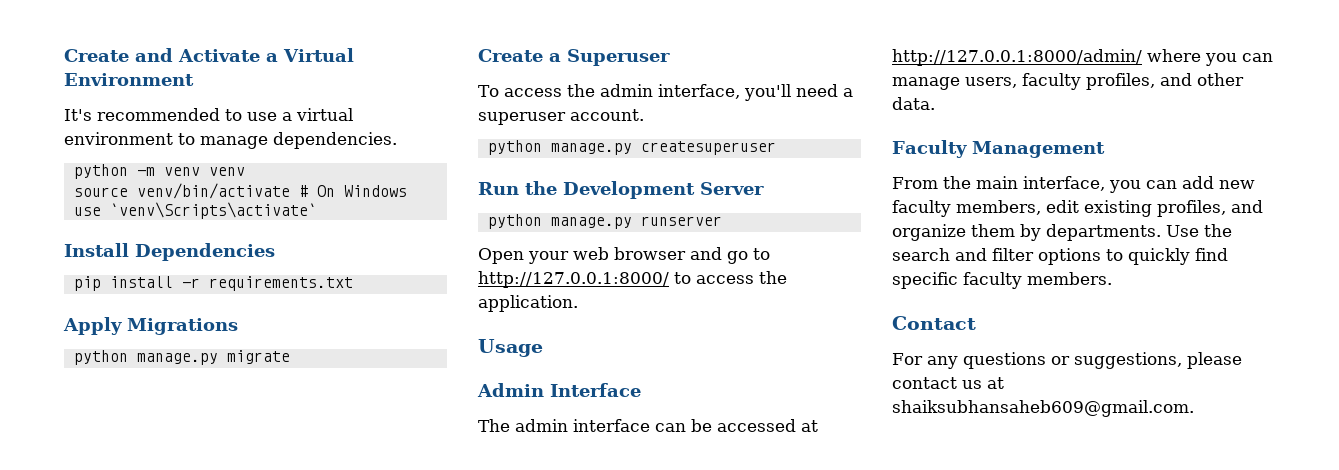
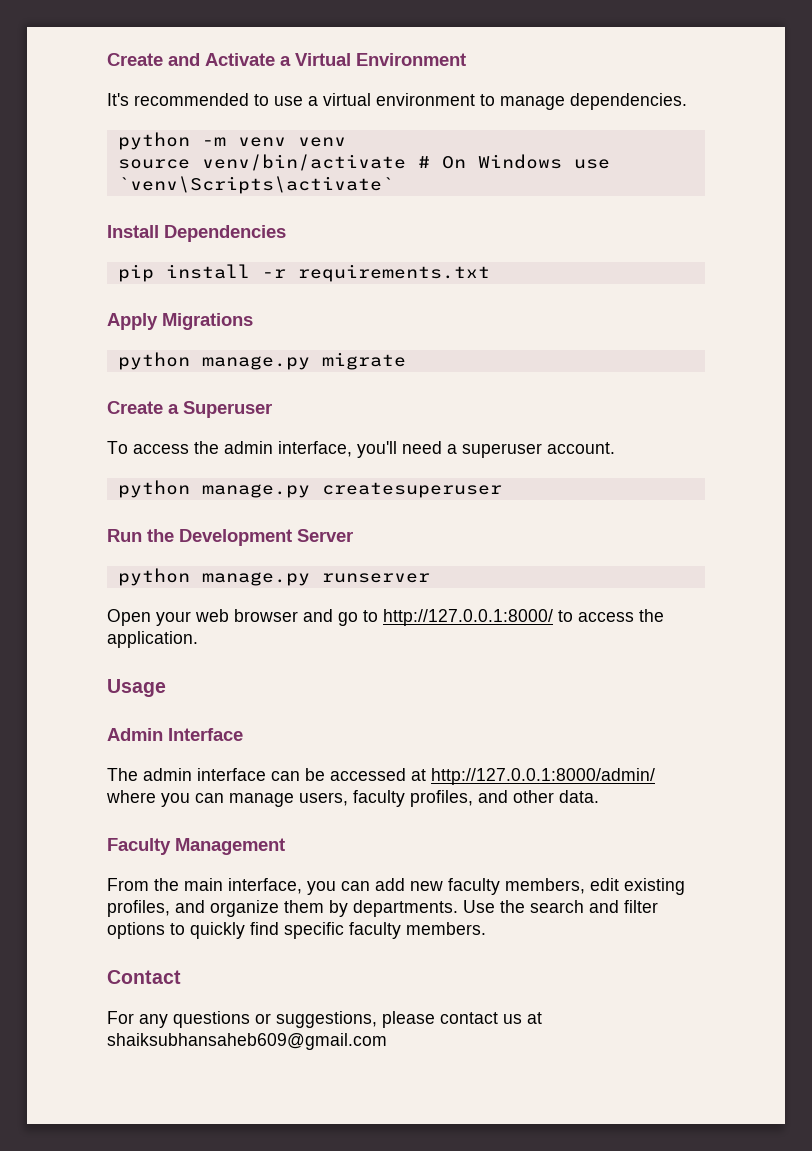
- For any questions or suggestions, please contact us at shaiksubhansaheb609@gmail.com.
+ For any questions or suggestions, please contact us at shaiksubhansaheb609@gmail.com

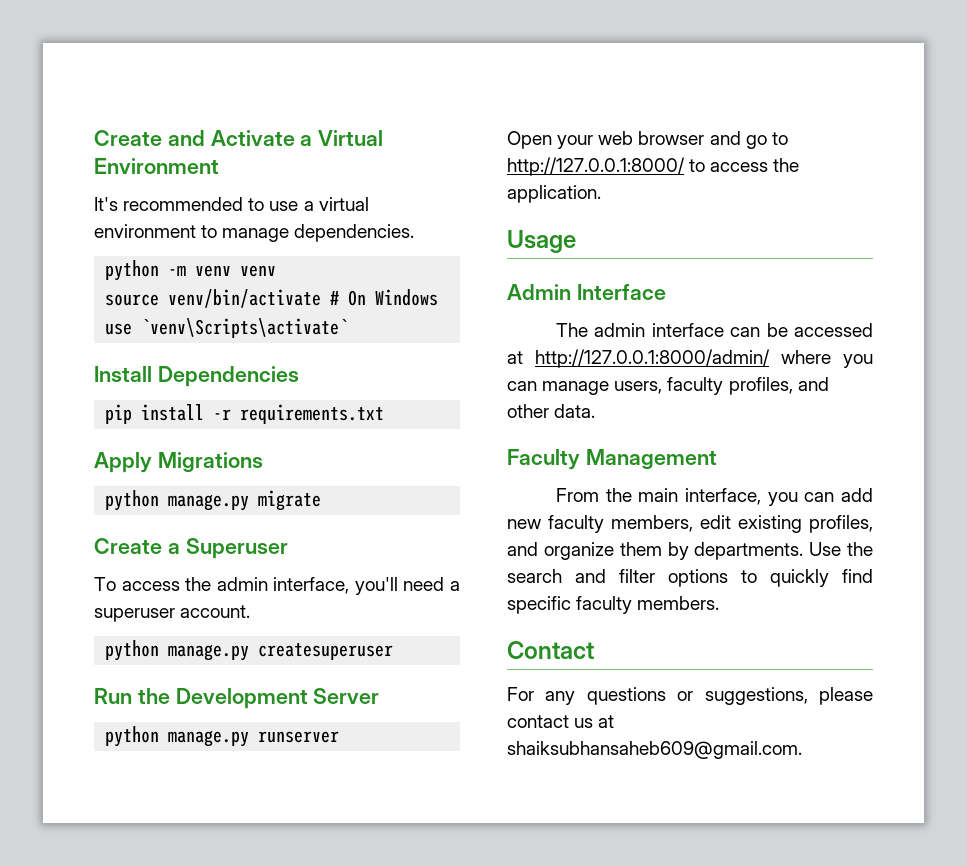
- For any questions or suggestions, please contact us at shaiksubhansaheb609@gmail.com
+ For any questions or suggestions, please contact us at shaiksubhansaheb609@gmail.com.

